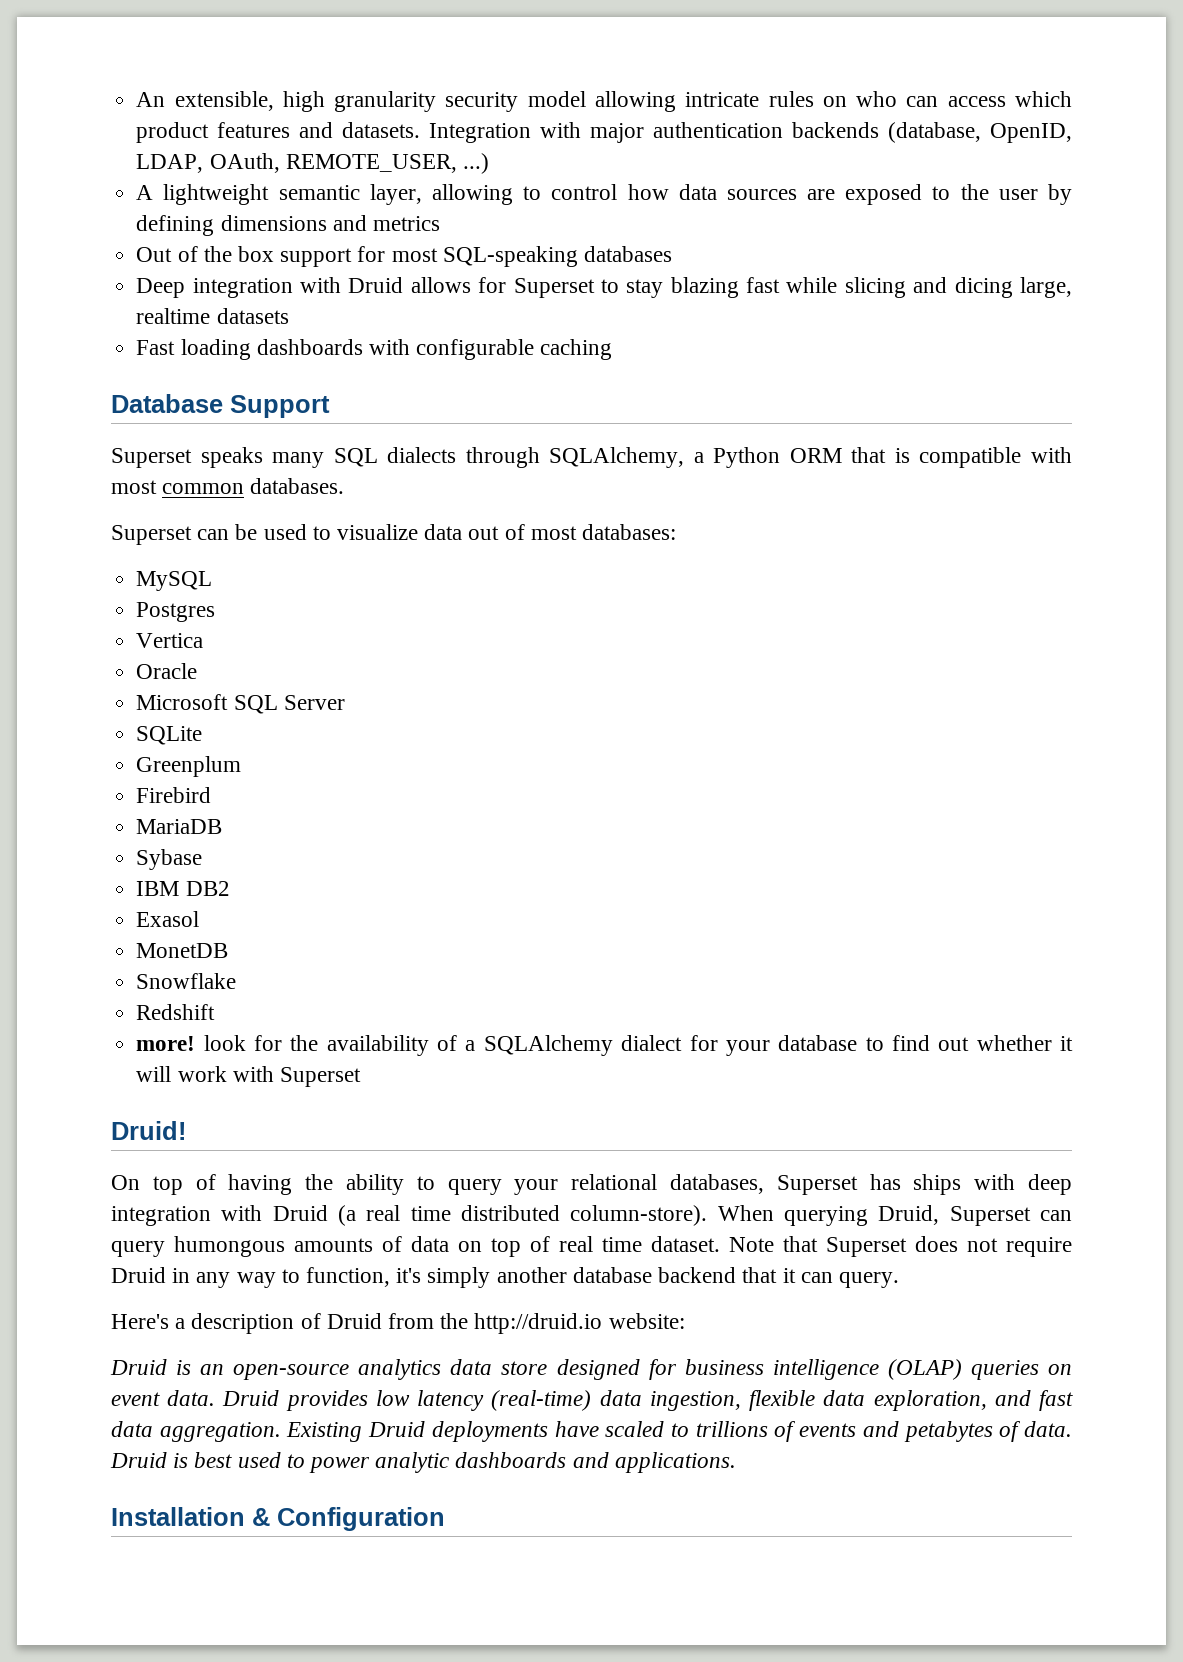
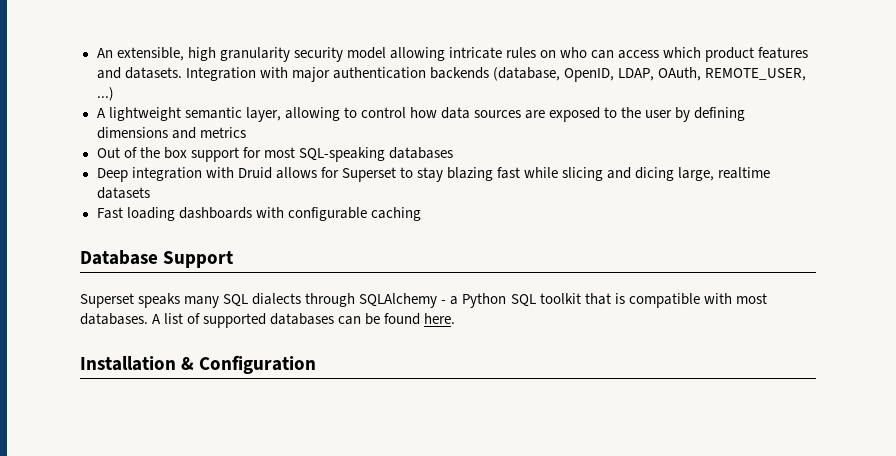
- Superset speaks many SQL dialects through SQLAlchemy, a Python ORM that is compatible with most common databases.
- Superset can be used to visualize data out of most databases:
- MySQL
- Postgres
- Vertica
- Oracle
- Microsoft SQL Server
- SQLite
- Greenplum
- Firebird
- MariaDB
- Sybase
- IBM DB2
- Exasol
- MonetDB
- Snowflake
- Redshift
- more! look for the availability of a SQLAlchemy dialect for your database to find out whether it will work with Superset
- Druid!
- On top of having the ability to query your relational databases, Superset has ships with deep integration with Druid (a real time distributed column-store). When querying Druid, Superset can query humongous amounts of data on top of real time dataset. Note that Superset does not require Druid in any way to function, it's simply another database backend that it can query.
- Here's a description of Druid from the http://druid.io website:
- Druid is an open-source analytics data store designed for business intelligence (OLAP) queries on event data. Druid provides low latency (real-time) data ingestion, flexible data exploration, and fast data aggregation. Existing Druid deployments have scaled to trillions of events and petabytes of data. Druid is best used to power analytic dashboards and applications.
+ Superset speaks many SQL dialects through SQLAlchemy - a Python SQL toolkit that is compatible with most databases. A list of supported databases can be found here.

